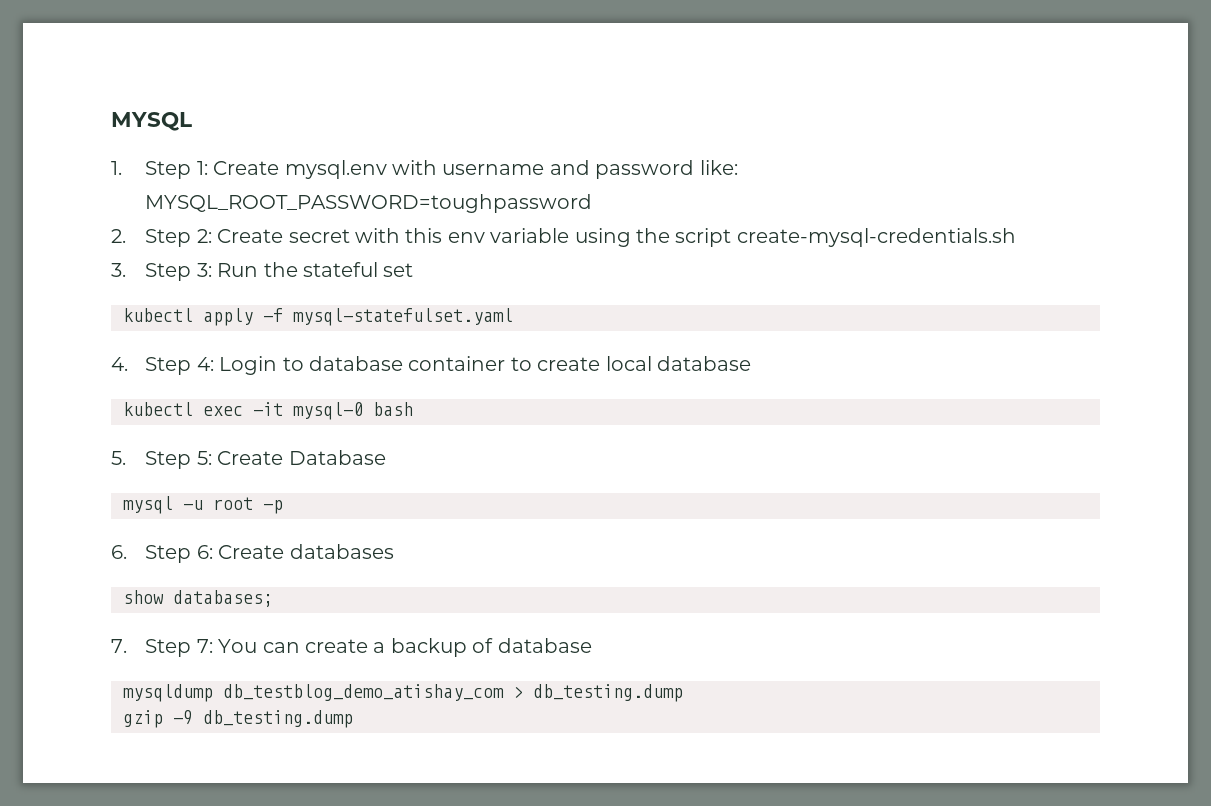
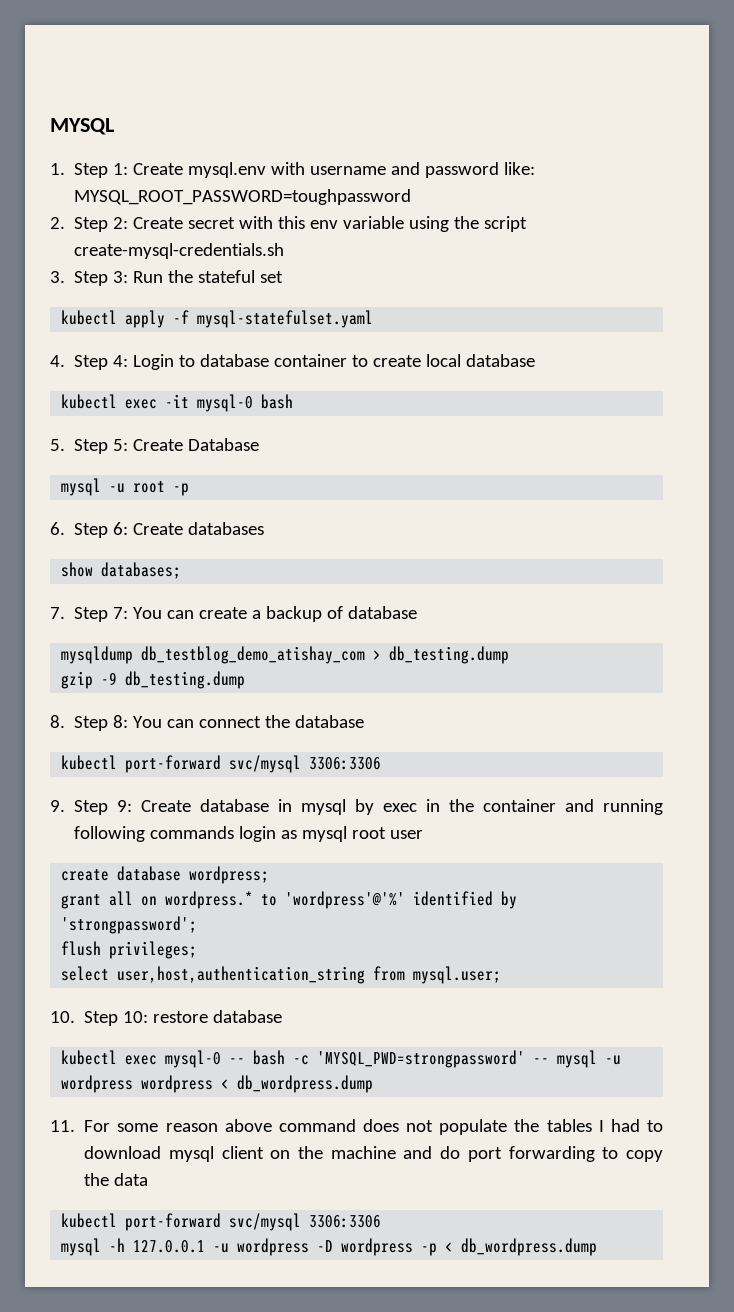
+ 8. Step 8: You can connect the database
+ kubectl port-forward svc/mysql 3306:3306
+ 9. Step 9: Create database in mysql by exec in the container and running following commands login as mysql root user
+ create database wordpress;
+ grant all on wordpress.* to 'wordpress'@'%' identified by 'strongpassword';
+ flush privileges;
+ select user,host,authentication_string from mysql.user;
+ 10. Step 10: restore database
+ kubectl exec mysql-0 -- bash -c 'MYSQL_PWD=strongpassword' -- mysql -u wordpress wordpress < db_wordpress.dump
+ 11. For some reason above command does not populate the tables I had to download mysql client on the machine and do port forwarding to copy the data
+ kubectl port-forward svc/mysql 3306:3306
+ mysql -h 127.0.0.1 -u wordpress -D wordpress -p < db_wordpress.dump

